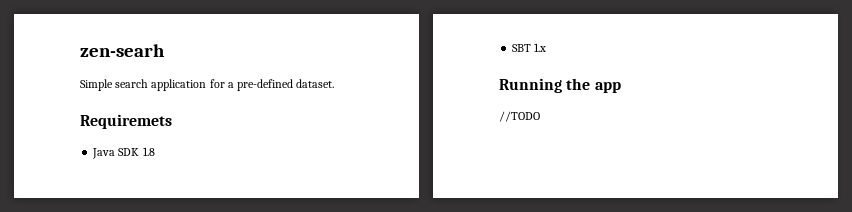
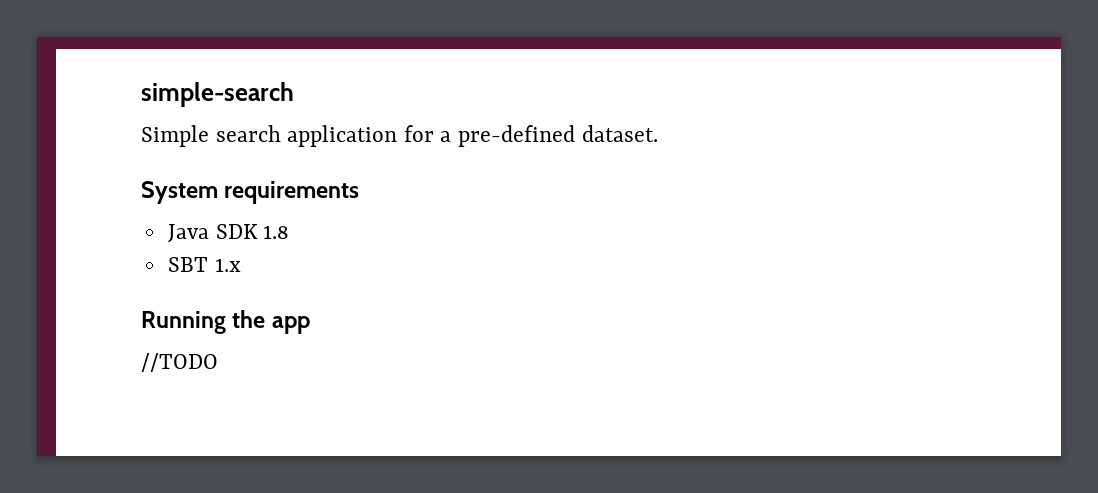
- zen-searh
+ simple-search
- Requiremets
+ System requirements

